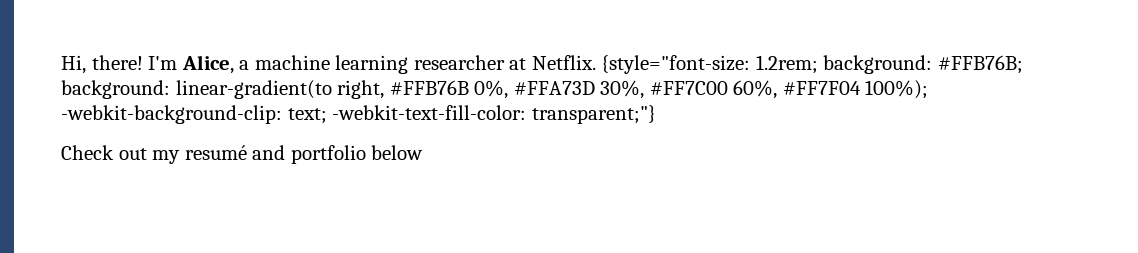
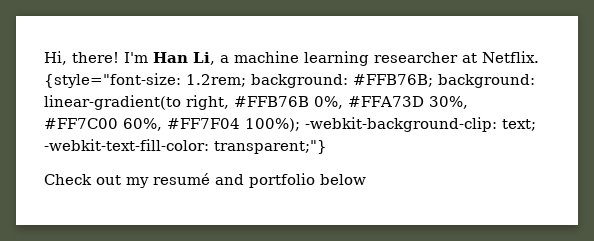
- I'm Alice, a machine learning researcher at Netflix.
+ I'm Han Li, a machine learning researcher at Netflix.

